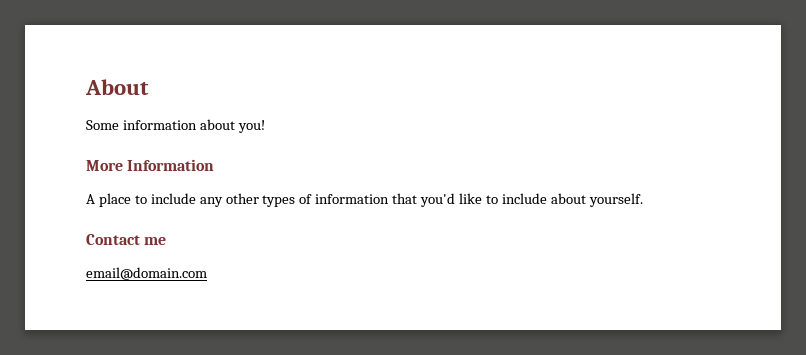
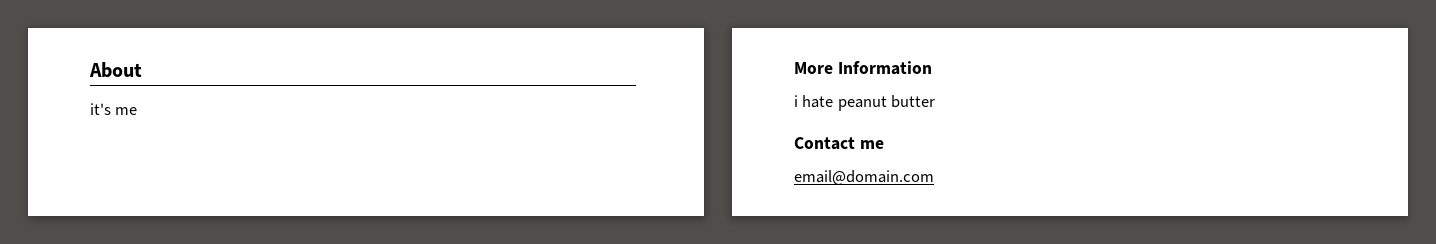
- Some information about you!
+ it's me
  More Information
- A place to include any other types of information that you'd like to include about yourself.
+ i hate peanut butter

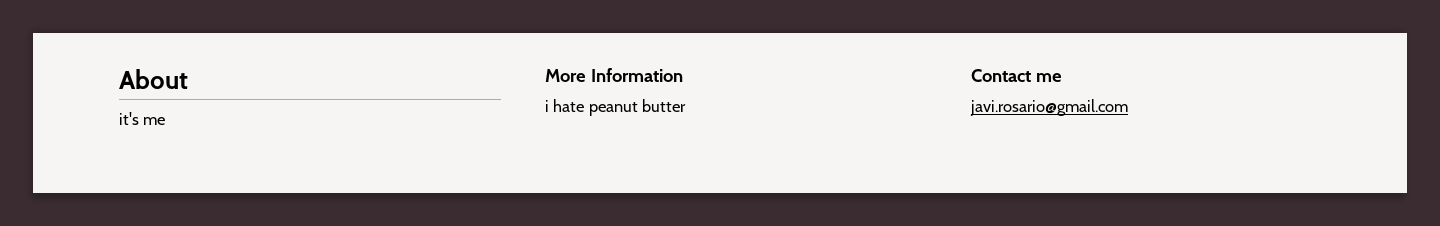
- email@domain.com
+ javi.rosario@gmail.com

